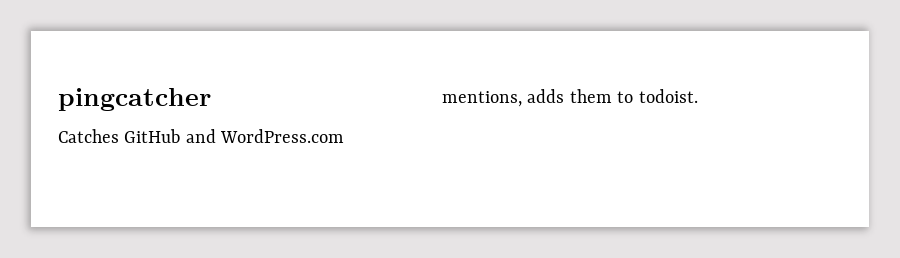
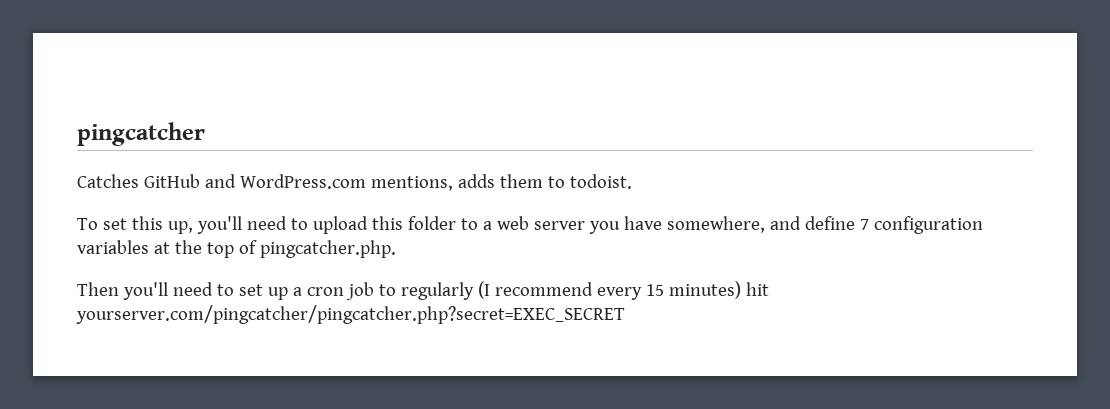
+ To set this up, you'll need to upload this folder to a web server you have somewhere, and define 7 configuration variables at the top of pingcatcher.php.
+ Then you'll need to set up a cron job to regularly (I recommend every 15 minutes) hit yourserver.com/pingcatcher/pingcatcher.php?secret=EXEC_SECRET

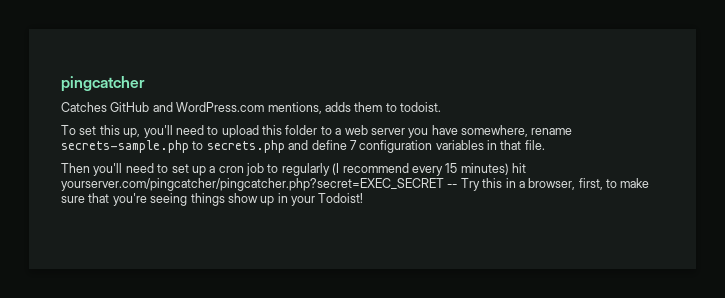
- To set this up, you'll need to upload this folder to a web server you have somewhere, and define 7 configuration variables at the top of pingcatcher.php.
+ To set this up, you'll need to upload this folder to a web server you have somewhere, rename secrets-sample.php to secrets.php and define 7 configuration variables in that file.
- Then you'll need to set up a cron job to regularly (I recommend every 15 minutes) hit yourserver.com/pingcatcher/pingcatcher.php?secret=EXEC_SECRET
+ Then you'll need to set up a cron job to regularly (I recommend every 15 minutes) hit yourserver.com/pingcatcher/pingcatcher.php?secret=EXEC_SECRET -- Try this in a browser, first, to make sure that you're seeing things show up in your Todoist!

